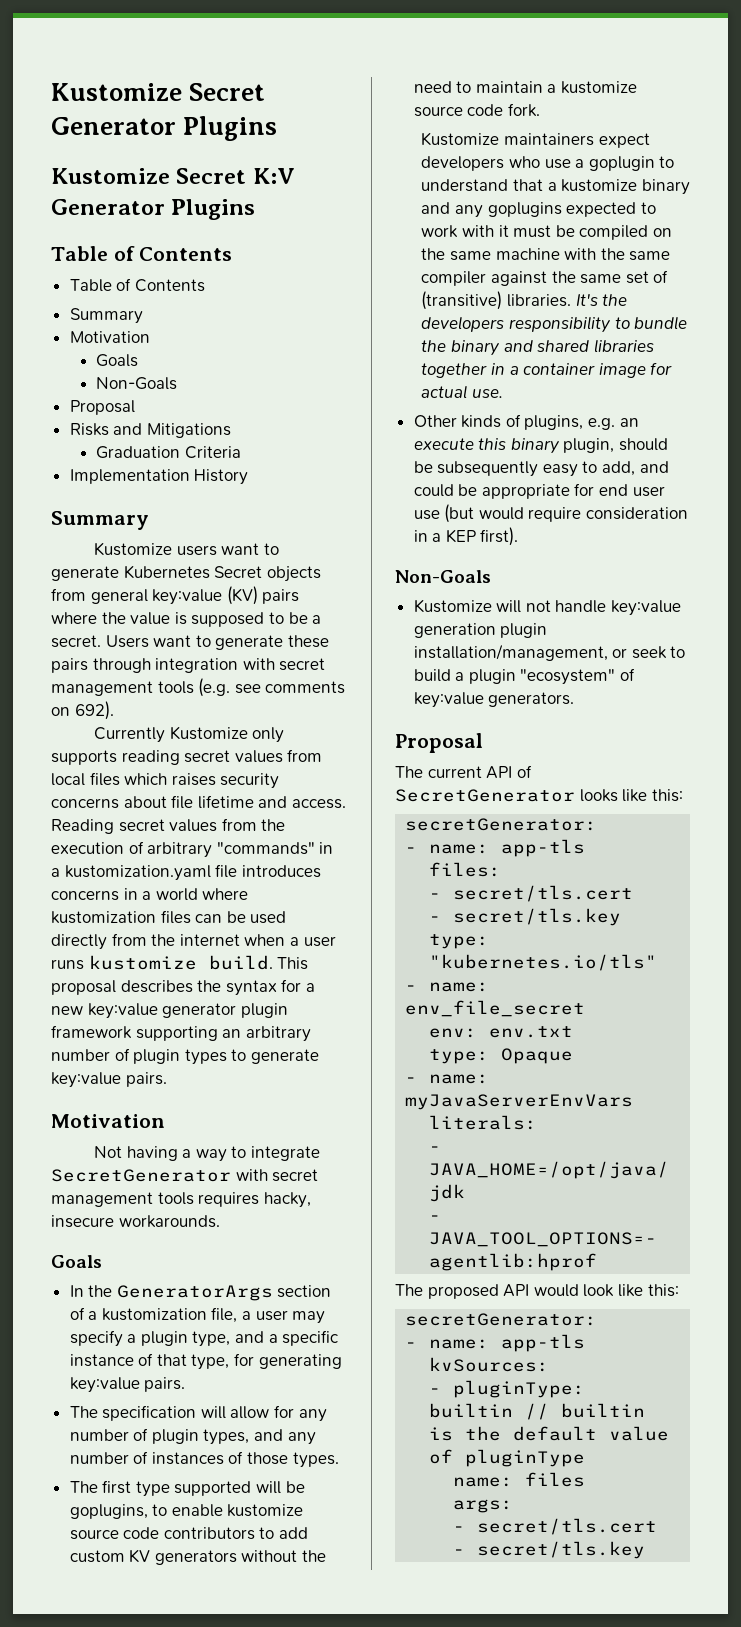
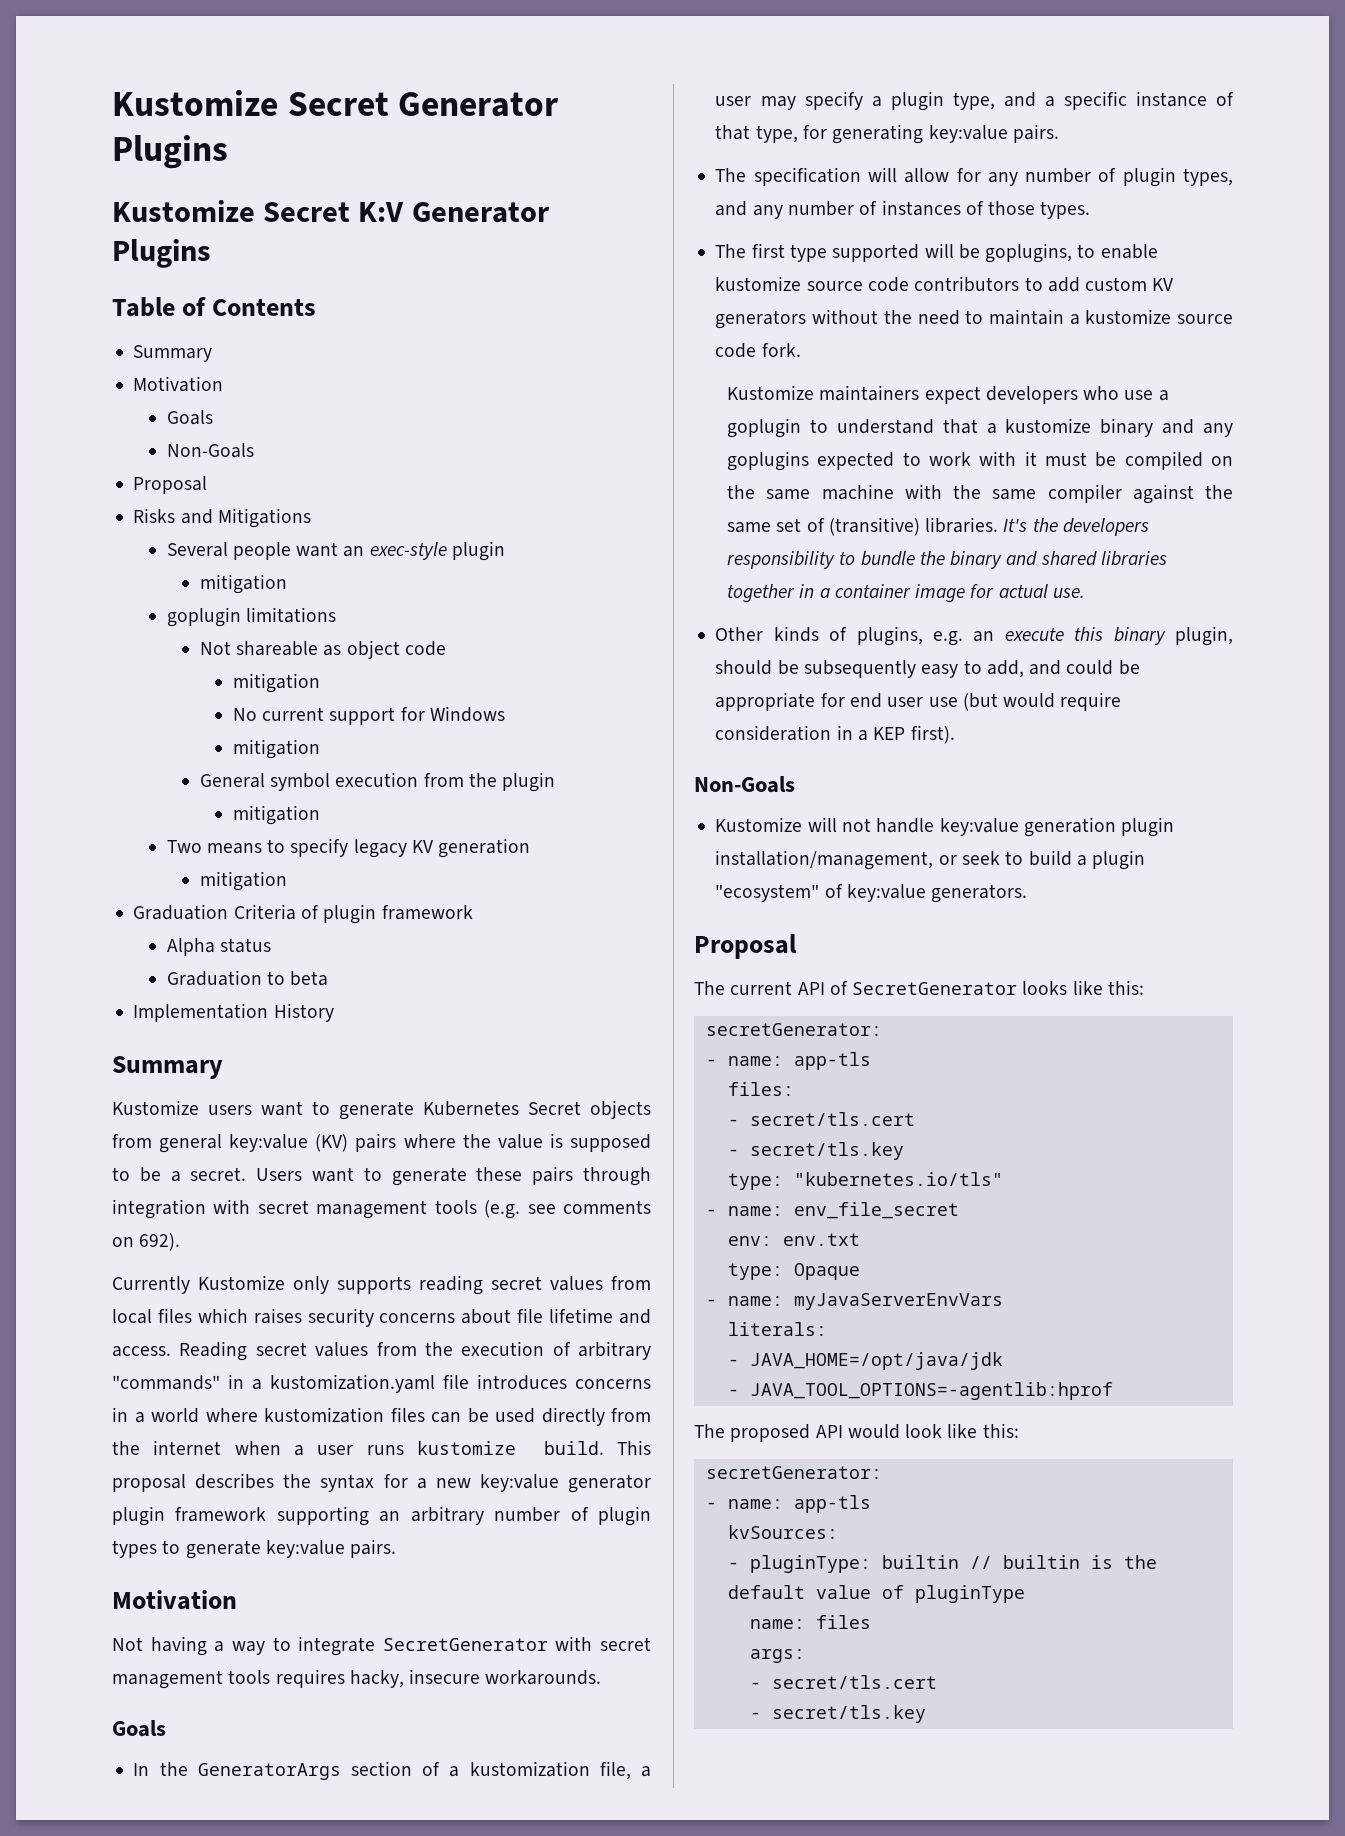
  Kustomize Secret K:V Generator Plugins
- Table of Contents
- Graduation Criteria
+ Several people want an exec-style plugin
+ mitigation
+ goplugin limitations
+ Not shareable as object code
+ mitigation
+ No current support for Windows
+ mitigation
+ General symbol execution from the plugin
+ mitigation
+ Two means to specify legacy KV generation
+ mitigation
+ Graduation Criteria of plugin framework
+ Alpha status
+ Graduation to beta

